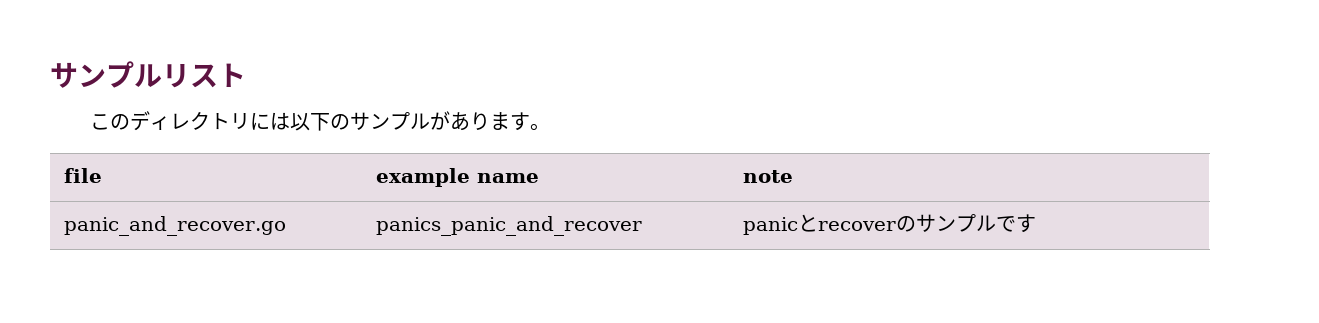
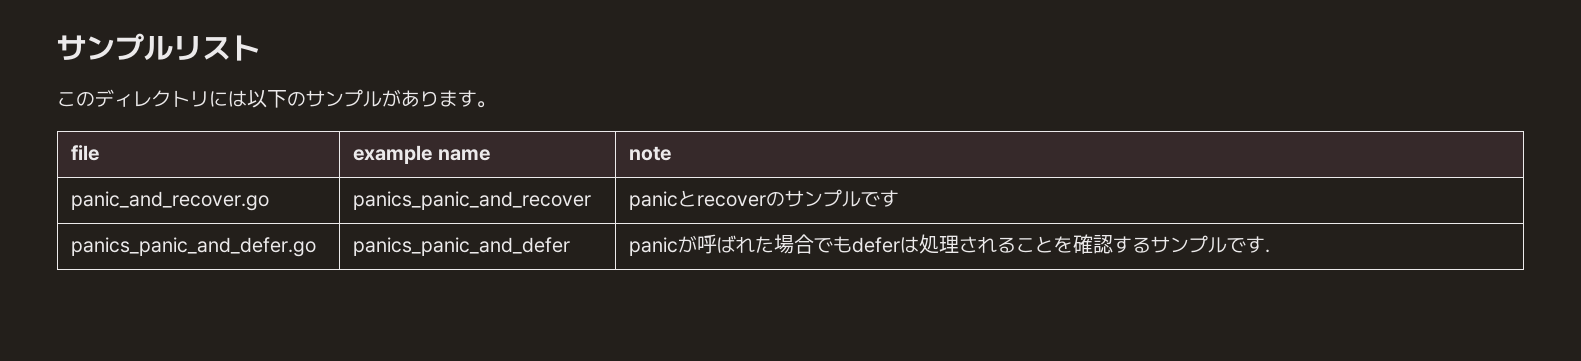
+ panics_panic_and_defer.go | panics_panic_and_defer | panicが呼ばれた場合でもdeferは処理されることを確認するサンプルです.

